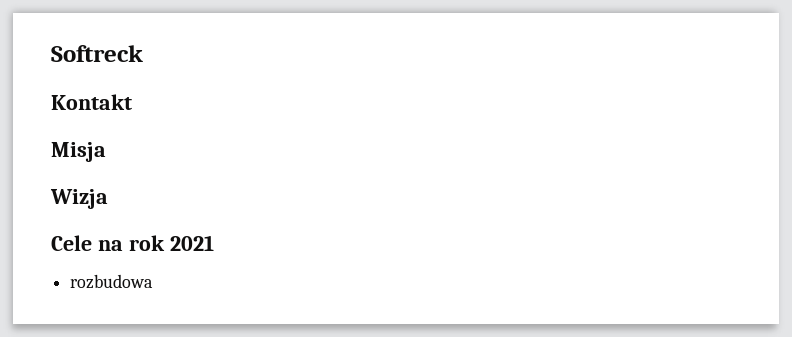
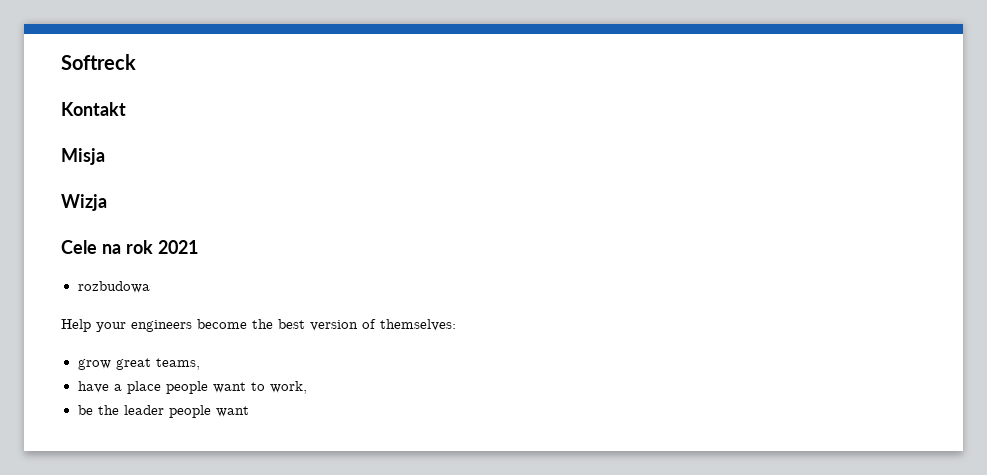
+ Help your engineers become the best version of themselves:
+ grow great teams,
+ have a place people want to work,
+ be the leader people want

